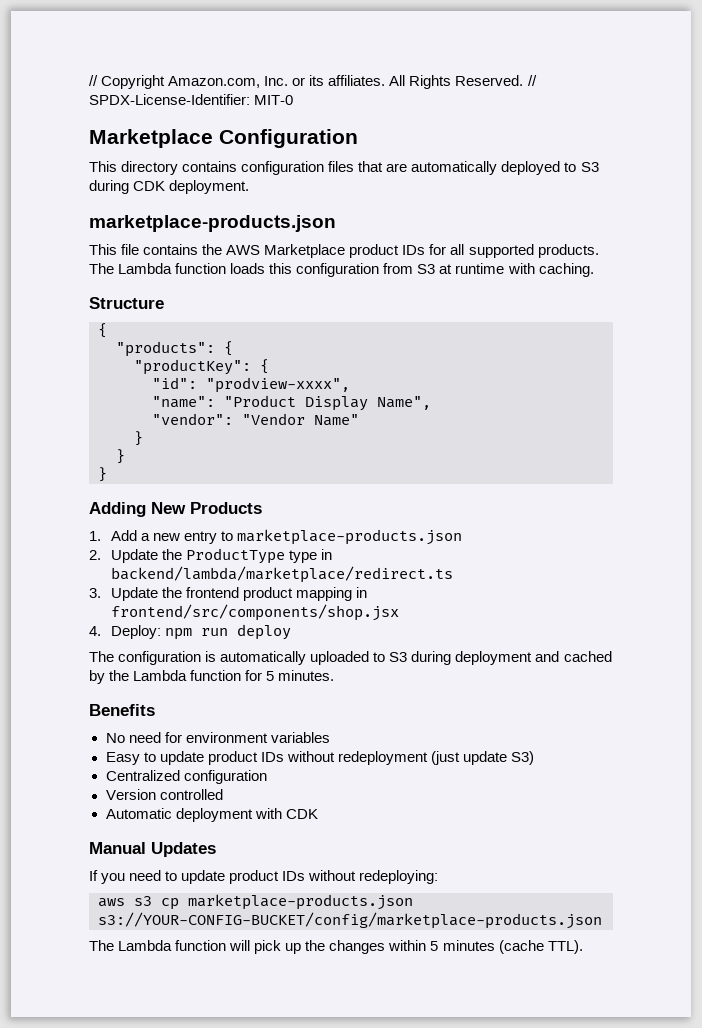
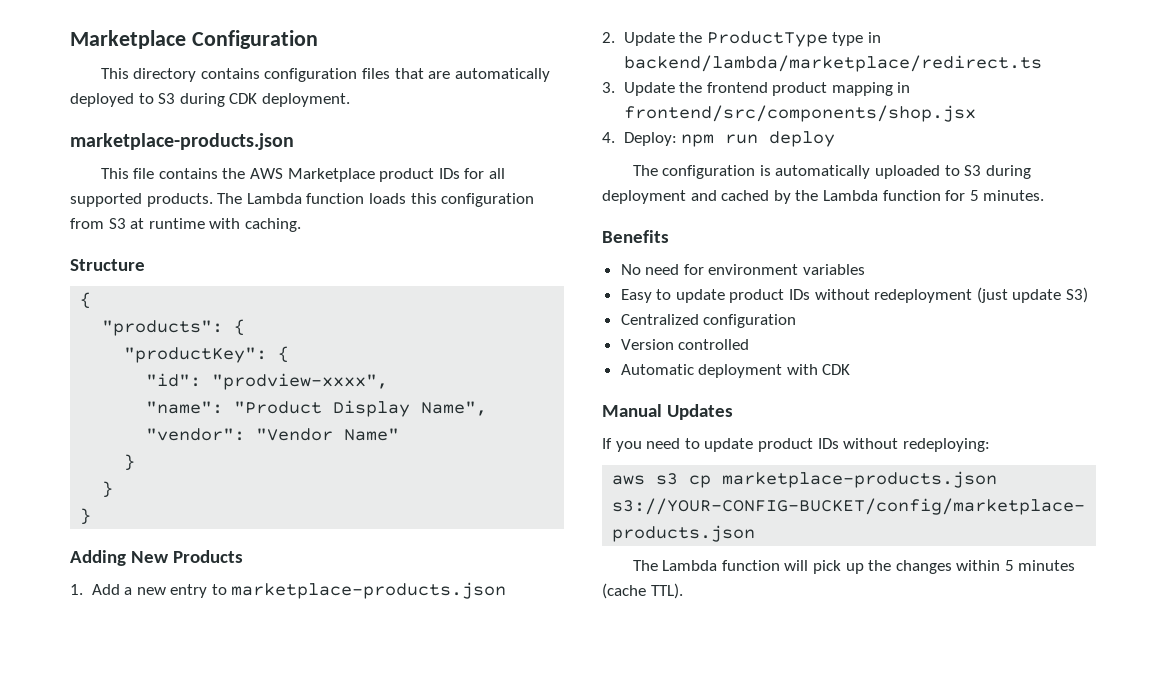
- // Copyright Amazon.com, Inc. or its affiliates. All Rights Reserved. // SPDX-License-Identifier: MIT-0

